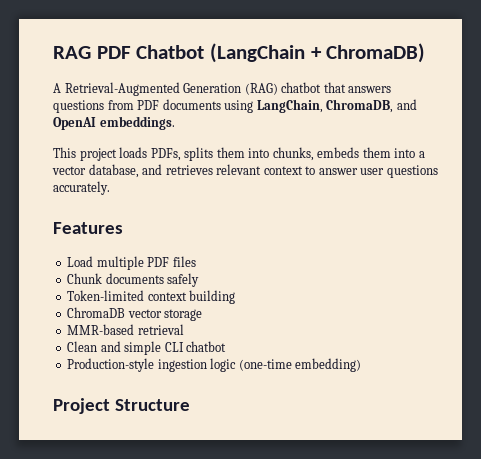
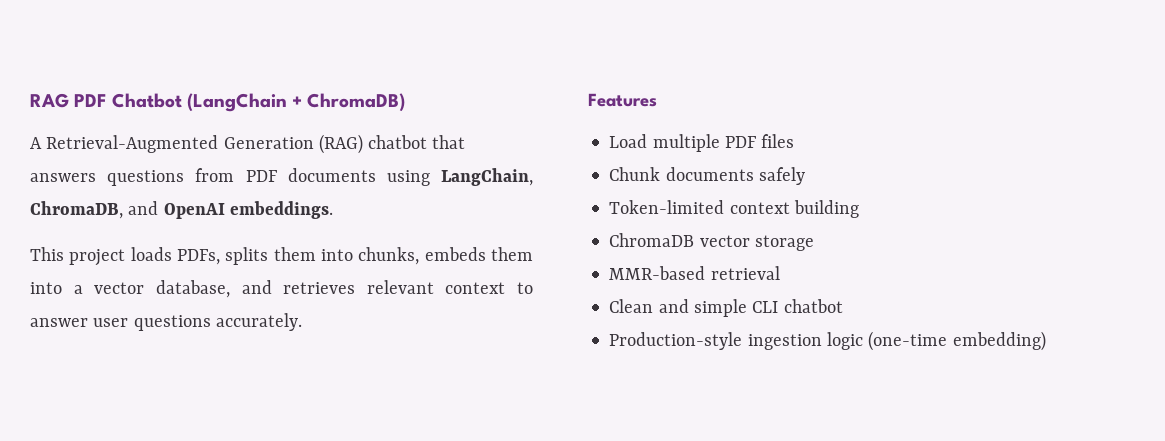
- Project Structure

